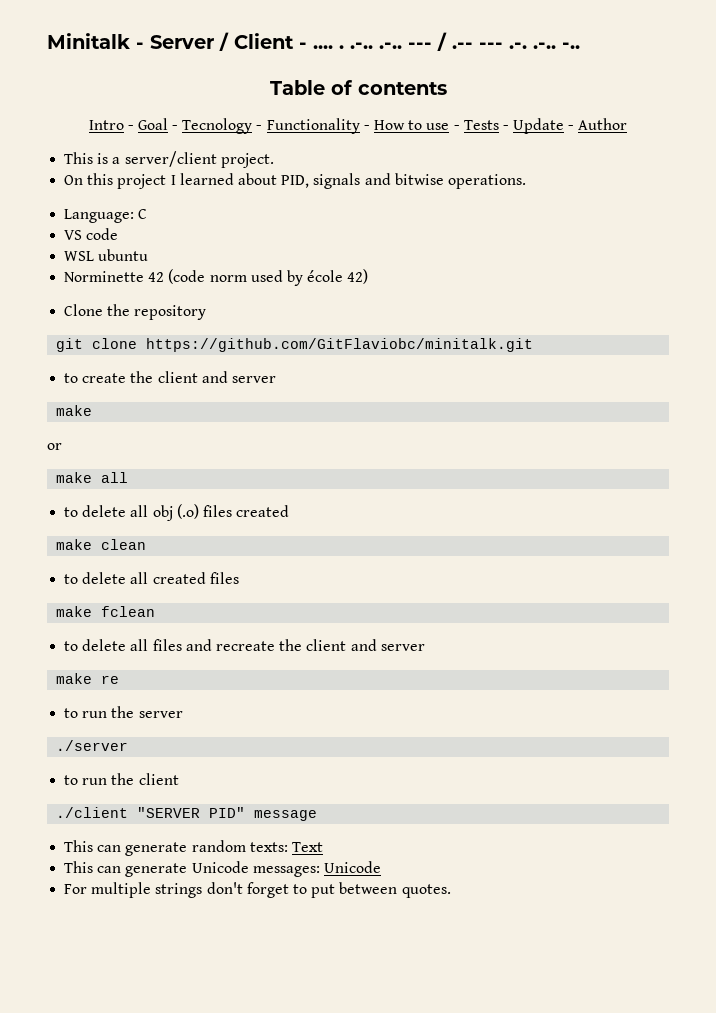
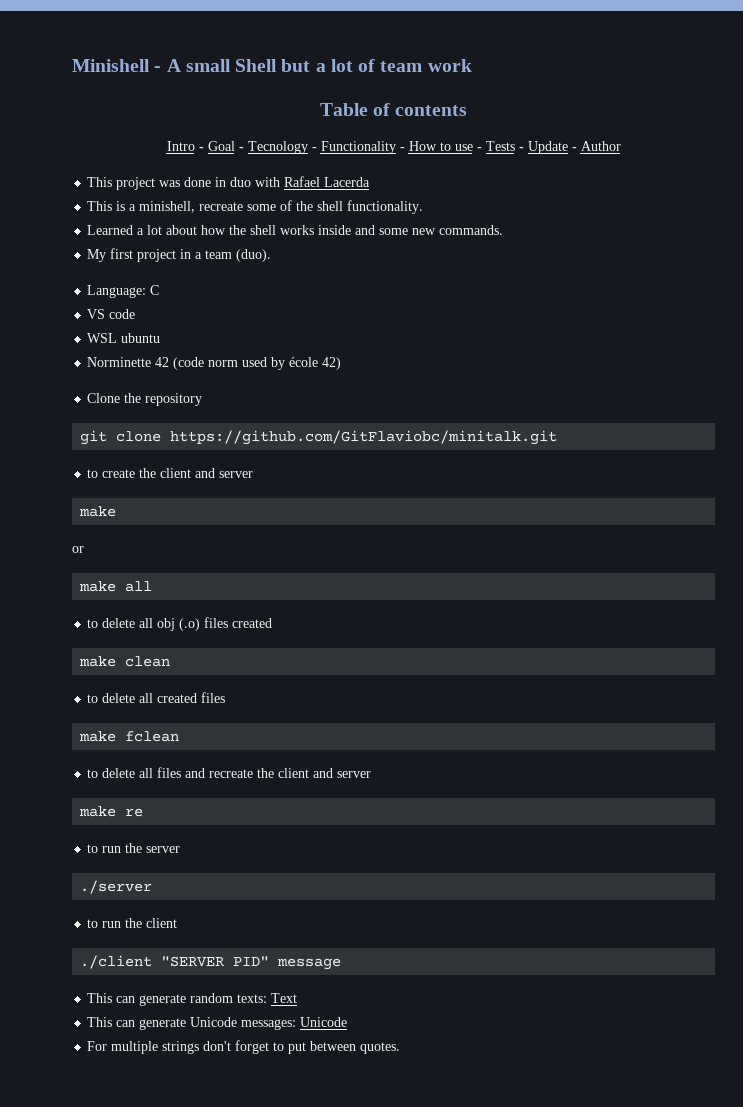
- Minitalk - Server / Client - .... . .-.. .-.. --- / .-- --- .-. .-.. -..
+ Minishell - A small Shell but a lot of team work
- This is a server/client project.
- On this project I learned about PID, signals and bitwise operations.
+ This project was done in duo with Rafael Lacerda
+ This is a minishell, recreate some of the shell functionality.
+ Learned a lot about how the shell works inside and some new commands.
+ My first project in a team (duo).

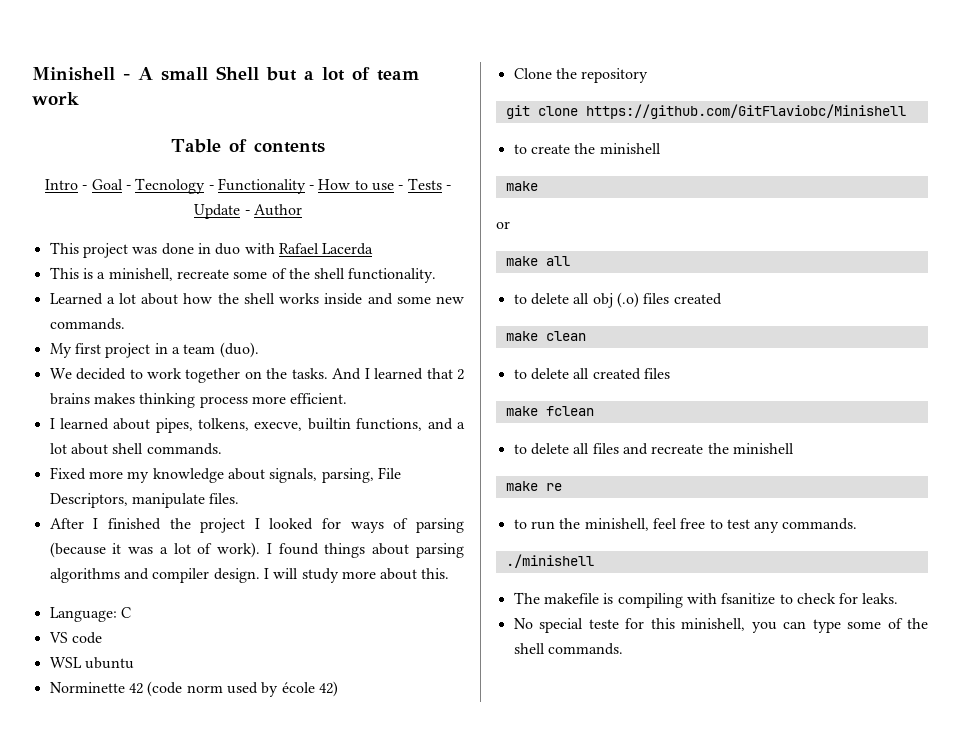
+ We decided to work together on the tasks. And I learned that 2 brains makes thinking process more efficient.
+ I learned about pipes, tolkens, execve, builtin functions, and a lot about shell commands.
+ Fixed more my knowledge about signals, parsing, File Descriptors, manipulate files.
+ After I finished the project I looked for ways of parsing (because it was a lot of work). I found things about parsing algorithms and compiler design. I will study more about this.
- git clone https://github.com/GitFlaviobc/minitalk.git
+ git clone https://github.com/GitFlaviobc/Minishell
- to create the client and server
+ to create the minishell
- to delete all files and recreate the client and server
+ to delete all files and recreate the minishell
- to run the server
- ./server
- to run the client
- ./client "SERVER PID" message
- This can generate random texts: Text
- This can generate Unicode messages: Unicode
- For multiple strings don't forget to put between quotes.
+ to run the minishell, feel free to test any commands.
+ ./minishell
+ The makefile is compiling with fsanitize to check for leaks.
+ No special teste for this minishell, you can type some of the shell commands.

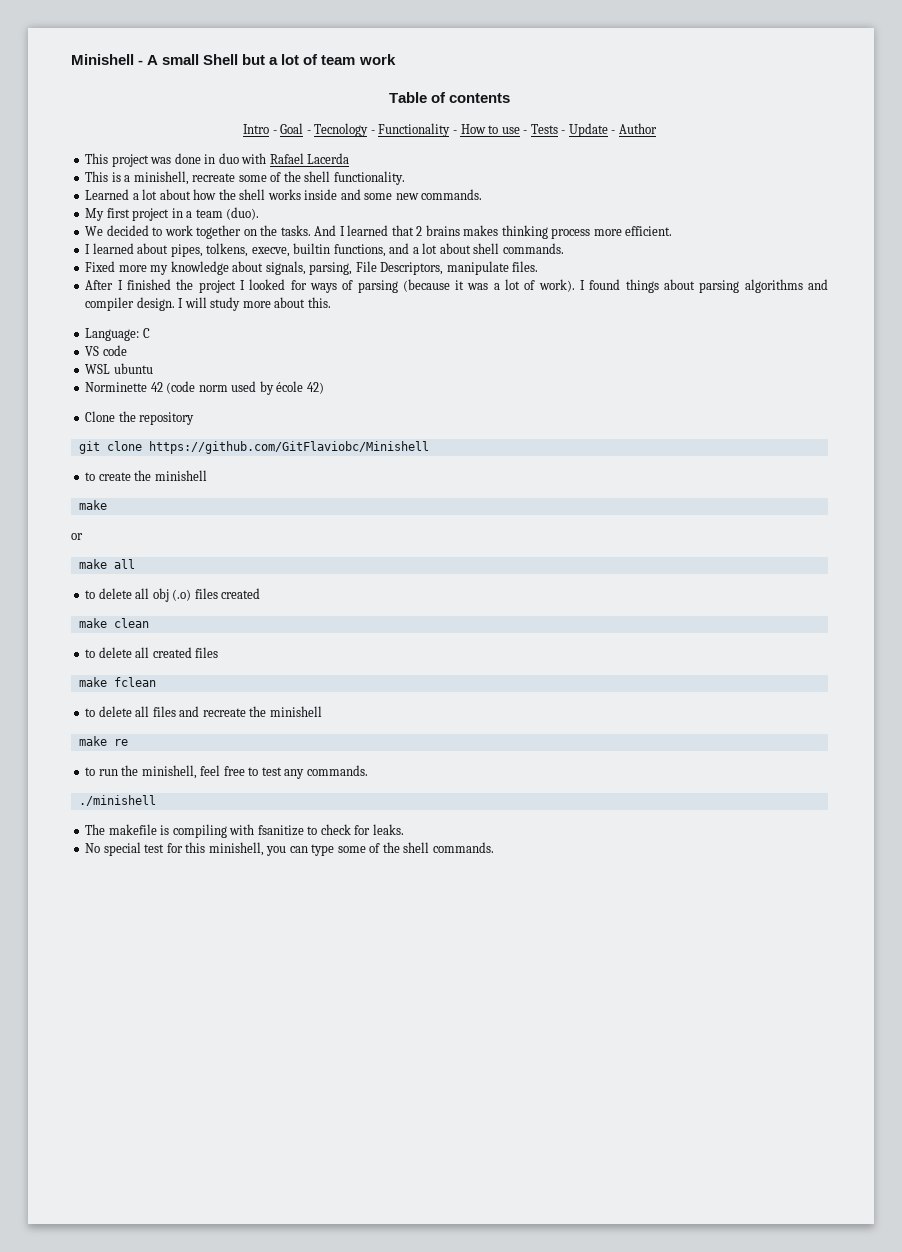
- No special teste for this minishell, you can type some of the shell commands.
+ No special test for this minishell, you can type some of the shell commands.

